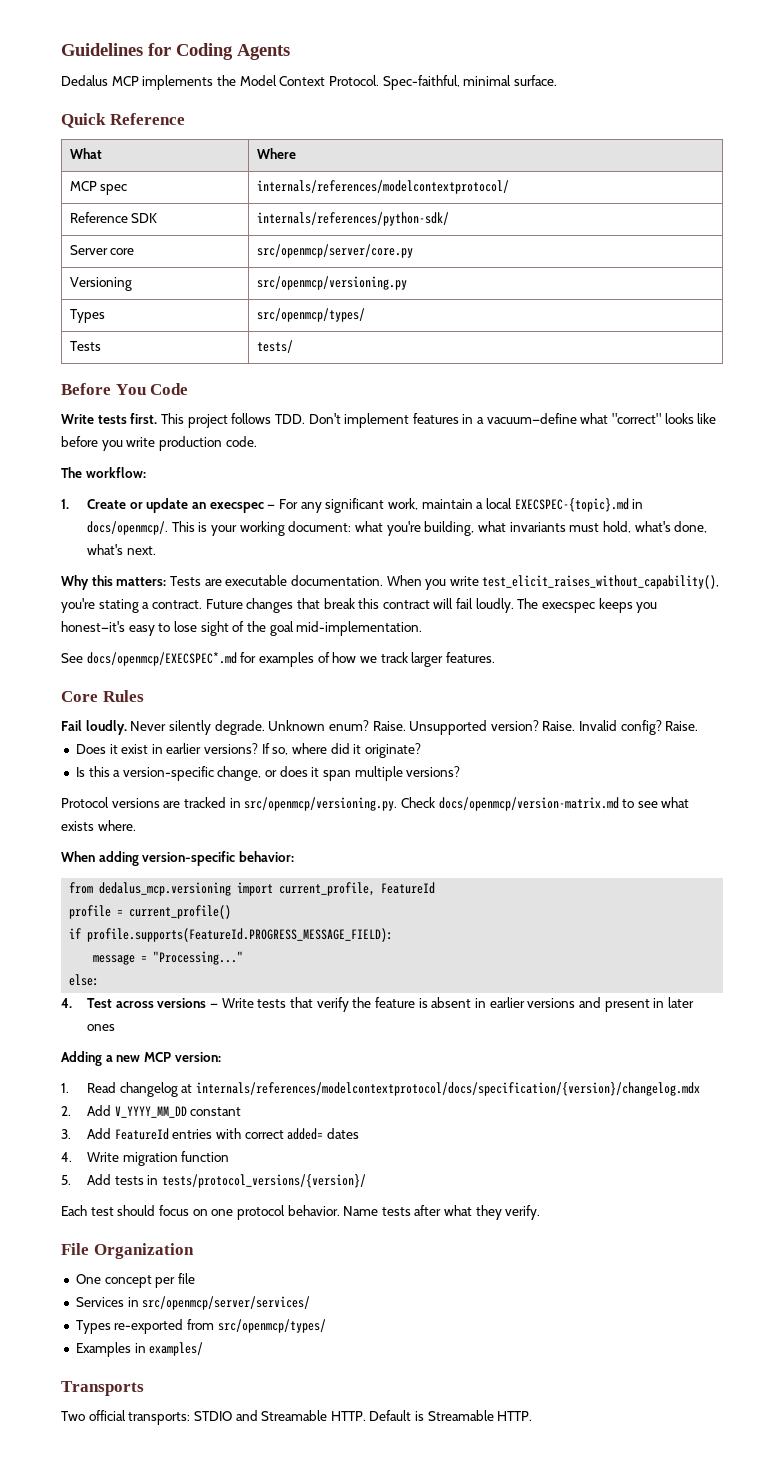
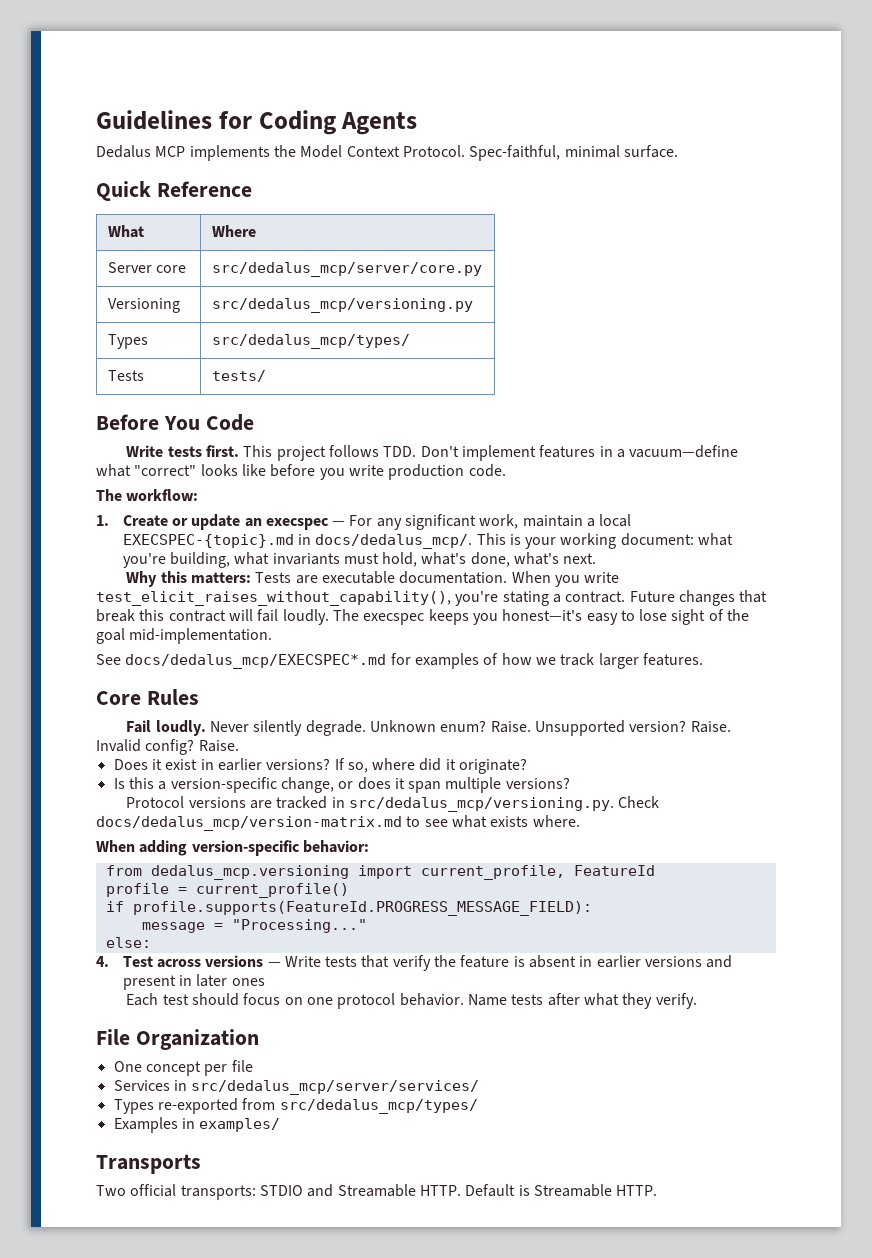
- MCP spec | internals/references/modelcontextprotocol/
- Reference SDK | internals/references/python-sdk/
- Server core | src/openmcp/server/core.py
+ Server core | src/dedalus_mcp/server/core.py
- Versioning | src/openmcp/versioning.py
+ Versioning | src/dedalus_mcp/versioning.py
- Types | src/openmcp/types/
+ Types | src/dedalus_mcp/types/
- 1. Create or update an execspec — For any significant work, maintain a local EXECSPEC-{topic}.md in docs/openmcp/.
+ 1. Create or update an execspec — For any significant work, maintain a local EXECSPEC-{topic}.md in docs/dedalus_mcp/.
- See docs/openmcp/EXECSPEC*.md for examples of how we track larger features.
+ See docs/dedalus_mcp/EXECSPEC*.md for examples of how we track larger features.
- Protocol versions are tracked in src/openmcp/versioning.py. Check docs/openmcp/version-matrix.md to see what exists where.
+ Protocol versions are tracked in src/dedalus_mcp/versioning.py. Check docs/dedalus_mcp/version-matrix.md to see what exists where.
- Adding a new MCP version:
- 1. Read changelog at internals/references/modelcontextprotocol/docs/specification/{version}/changelog.mdx
- 2. Add V_YYYY_MM_DD constant
- 3. Add FeatureId entries with correct added= dates
- 4. Write migration function
- 5. Add tests in tests/protocol_versions/{version}/
- Services in src/openmcp/server/services/
+ Services in src/dedalus_mcp/server/services/
- Types re-exported from src/openmcp/types/
+ Types re-exported from src/dedalus_mcp/types/

